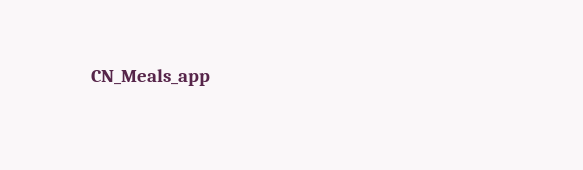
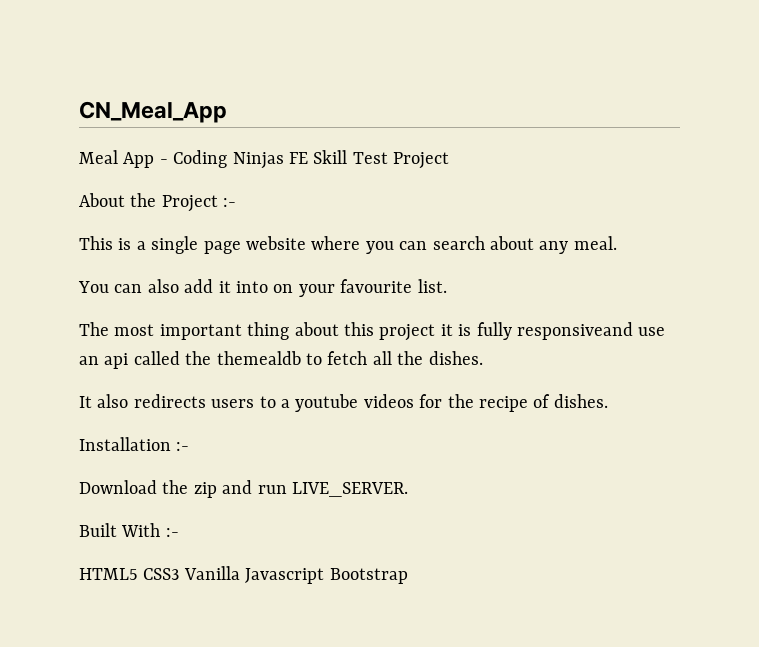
- CN_Meals_app
+ CN_Meal_App
+ Meal App - Coding Ninjas FE Skill Test Project
+ About the Project :-
+ This is a single page website where you can search about any meal.
+ You can also add it into on your favourite list.
+ The most important thing about this project it is fully responsiveand use an api called the themealdb to fetch all the dishes.
+ It also redirects users to a youtube videos for the recipe of dishes.
+ Installation :-
+ Download the zip and run LIVE_SERVER.
+ Built With :-
+ HTML5 CSS3 Vanilla Javascript Bootstrap

